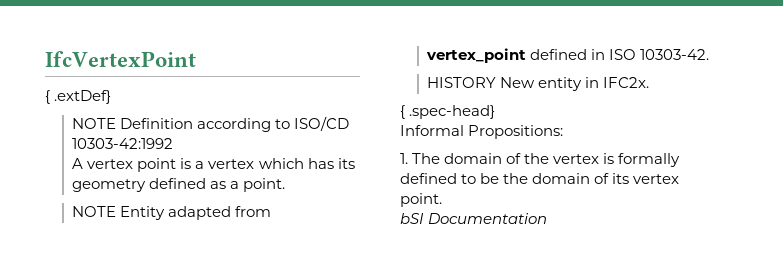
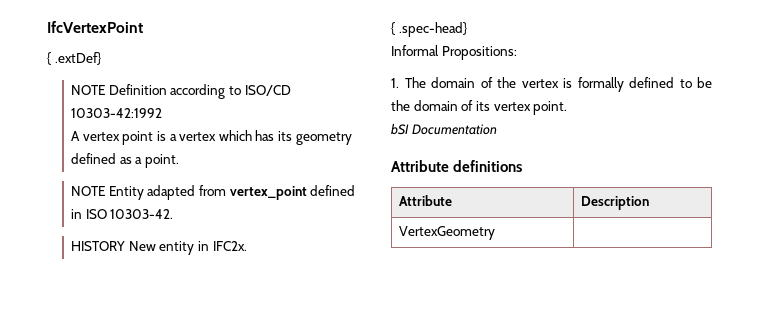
+ Attribute definitions
+ Attribute | Description
+ VertexGeometry |

